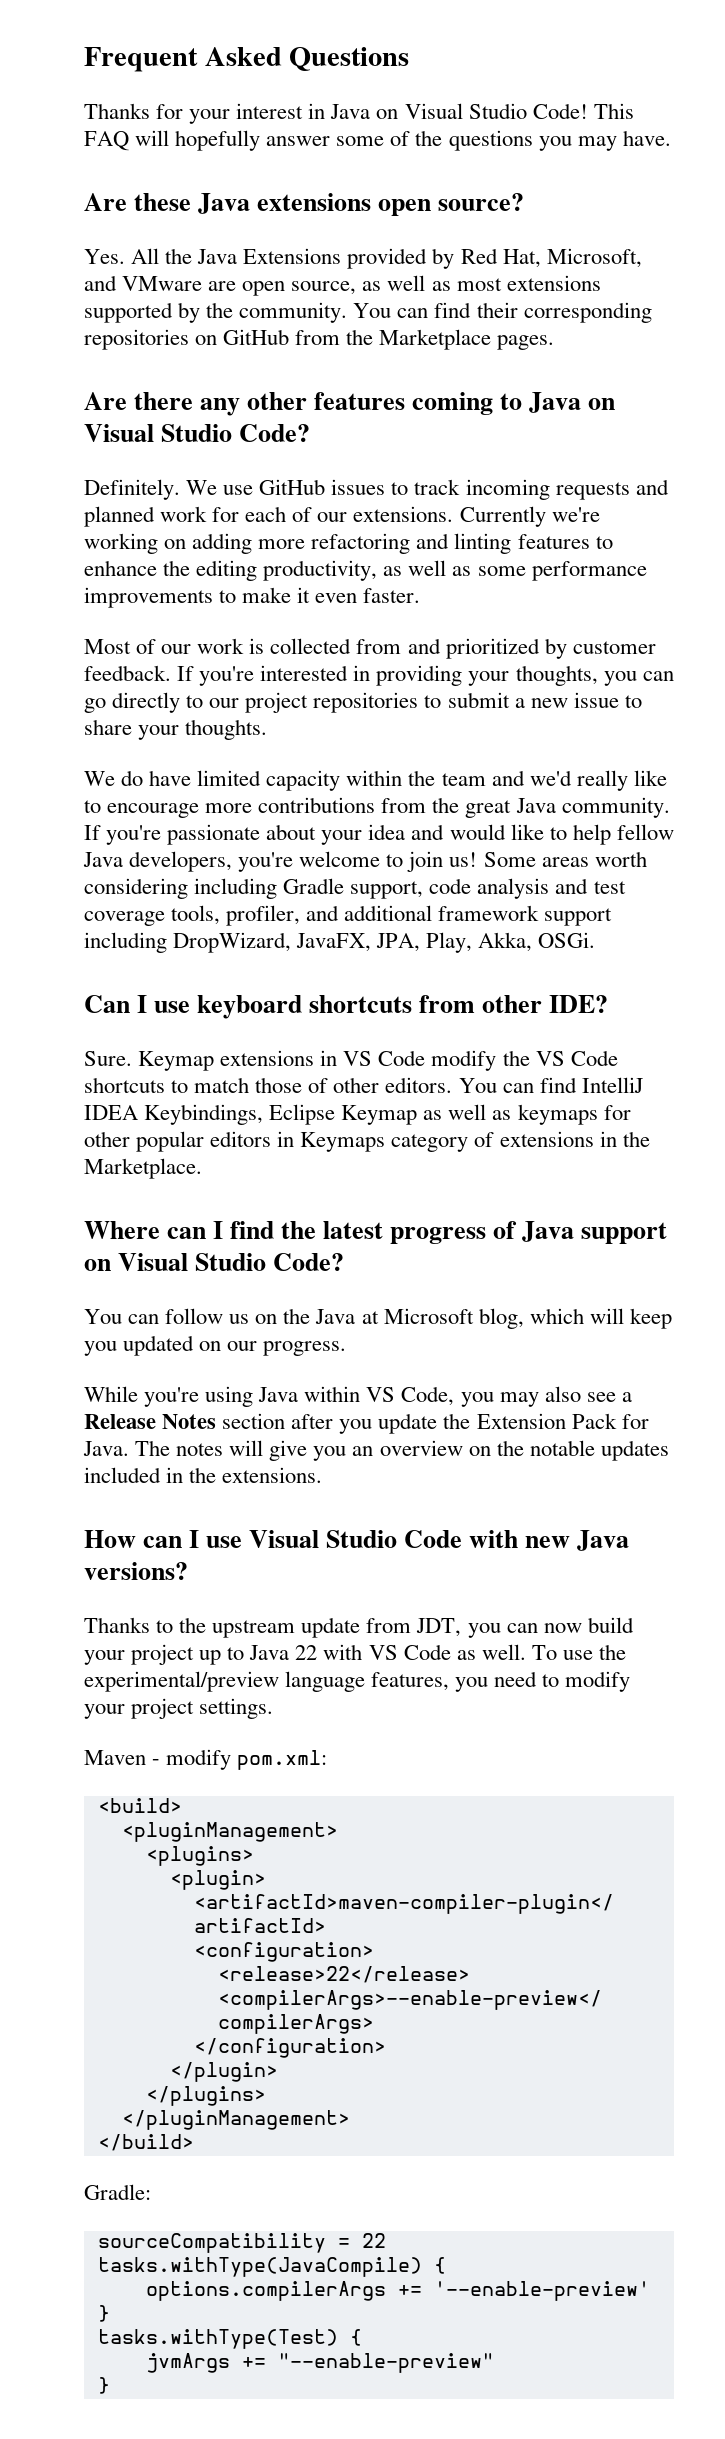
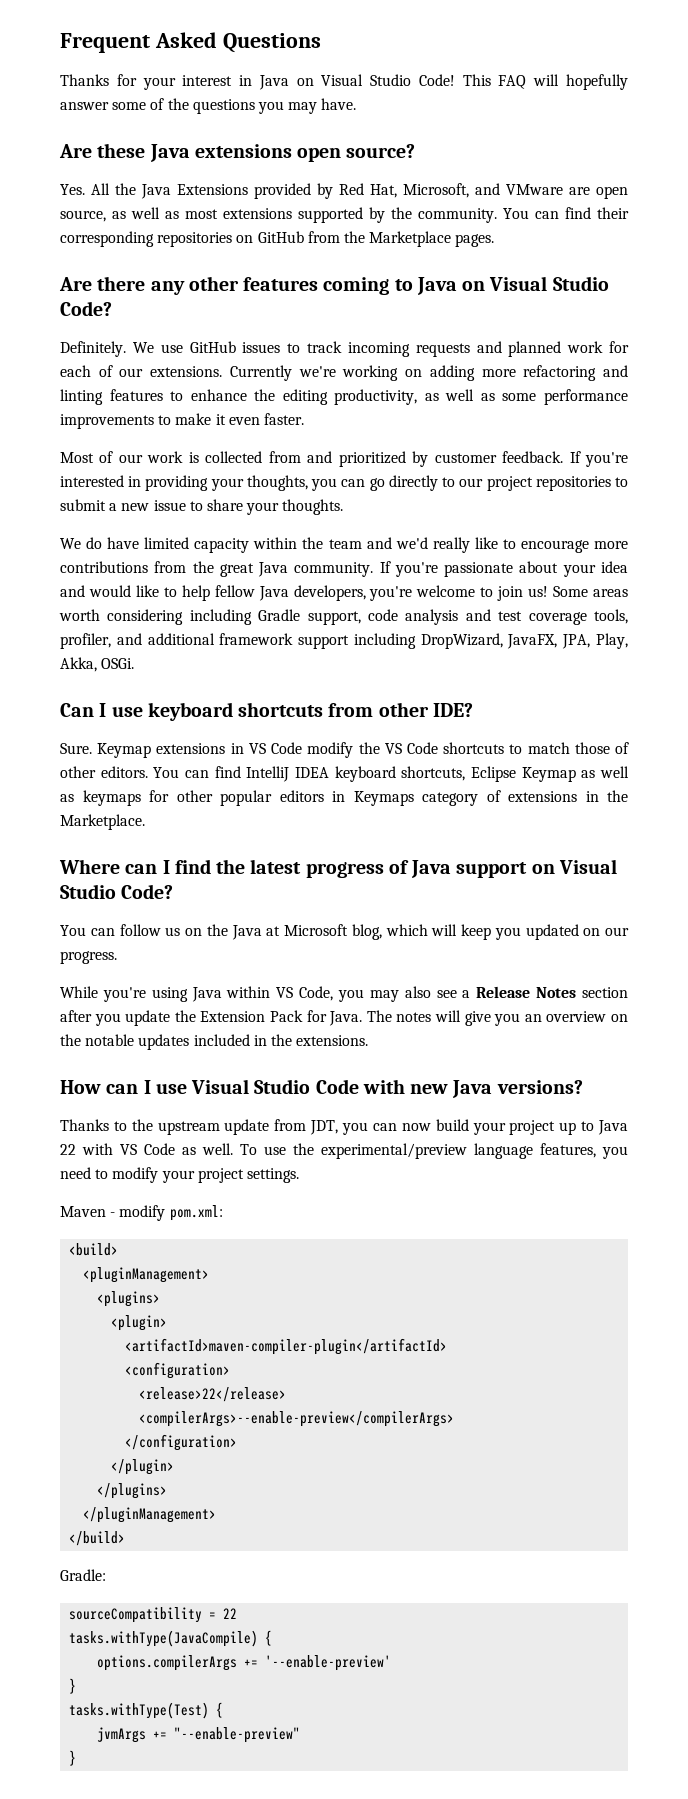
- You can find IntelliJ IDEA Keybindings, Eclipse Keymap as well as keymaps for other popular editors in Keymaps category of extensions in the Marketplace.
+ You can find IntelliJ IDEA keyboard shortcuts, Eclipse Keymap as well as keymaps for other popular editors in Keymaps category of extensions in the Marketplace.

